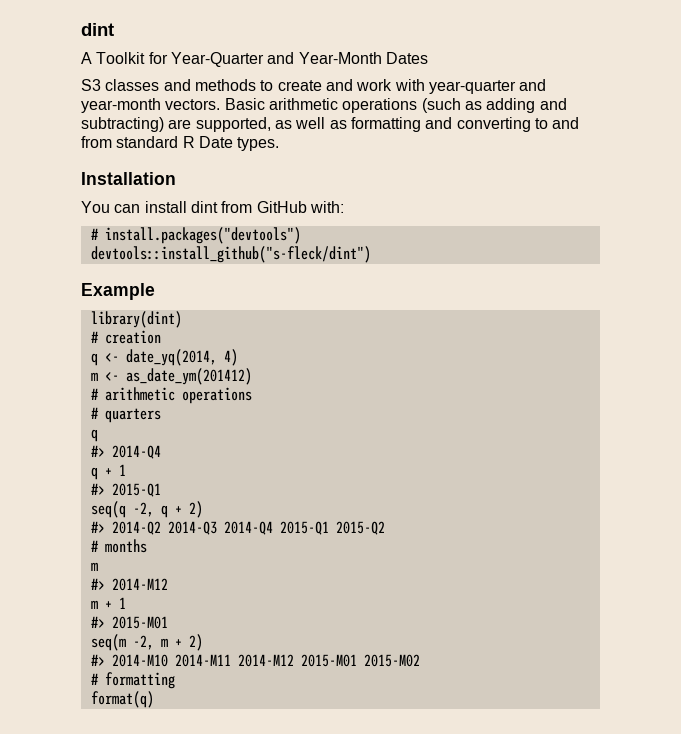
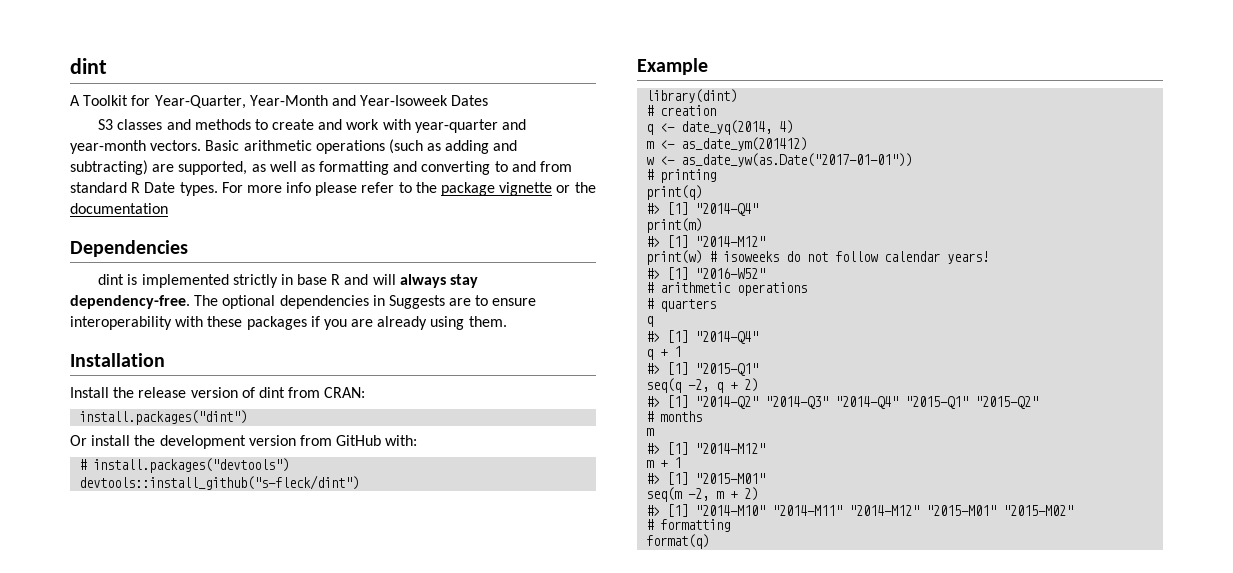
- A Toolkit for Year-Quarter and Year-Month Dates
+ A Toolkit for Year-Quarter, Year-Month and Year-Isoweek Dates
- Basic arithmetic operations (such as adding and subtracting) are supported, as well as formatting and converting to and from standard R Date types.
+ Basic arithmetic operations (such as adding and subtracting) are supported, as well as formatting and converting to and from standard R Date types. For more info please refer to the package vignette or the documentation
+ Dependencies
+ dint is implemented strictly in base R and will always stay dependency-free. The optional dependencies in Suggests are to ensure interoperability with these packages if you are already using them.
  Installation
- You can install dint from GitHub with:
+ Install the release version of dint from CRAN:
+ install.packages("dint")
+ Or install the development version from GitHub with:
+ w <- as_date_yw(as.Date("2017-01-01"))
+ # printing
+ print(q)
+ #> [1] "2014-Q4"
+ print(m)
+ #> [1] "2014-M12"
+ print(w) # isoweeks do not follow calendar years!
+ #> [1] "2016-W52"
  # quarters
  q
- #> 2014-Q4
+ #> [1] "2014-Q4"
- #> 2015-Q1
+ #> [1] "2015-Q1"
- #> 2014-Q2 2014-Q3 2014-Q4 2015-Q1 2015-Q2
+ #> [1] "2014-Q2" "2014-Q3" "2014-Q4" "2015-Q1" "2015-Q2"
  # months
  m
- #> 2014-M12
+ #> [1] "2014-M12"
- #> 2015-M01
+ #> [1] "2015-M01"
- #> 2014-M10 2014-M11 2014-M12 2015-M01 2015-M02
+ #> [1] "2014-M10" "2014-M11" "2014-M12" "2015-M01" "2015-M02"

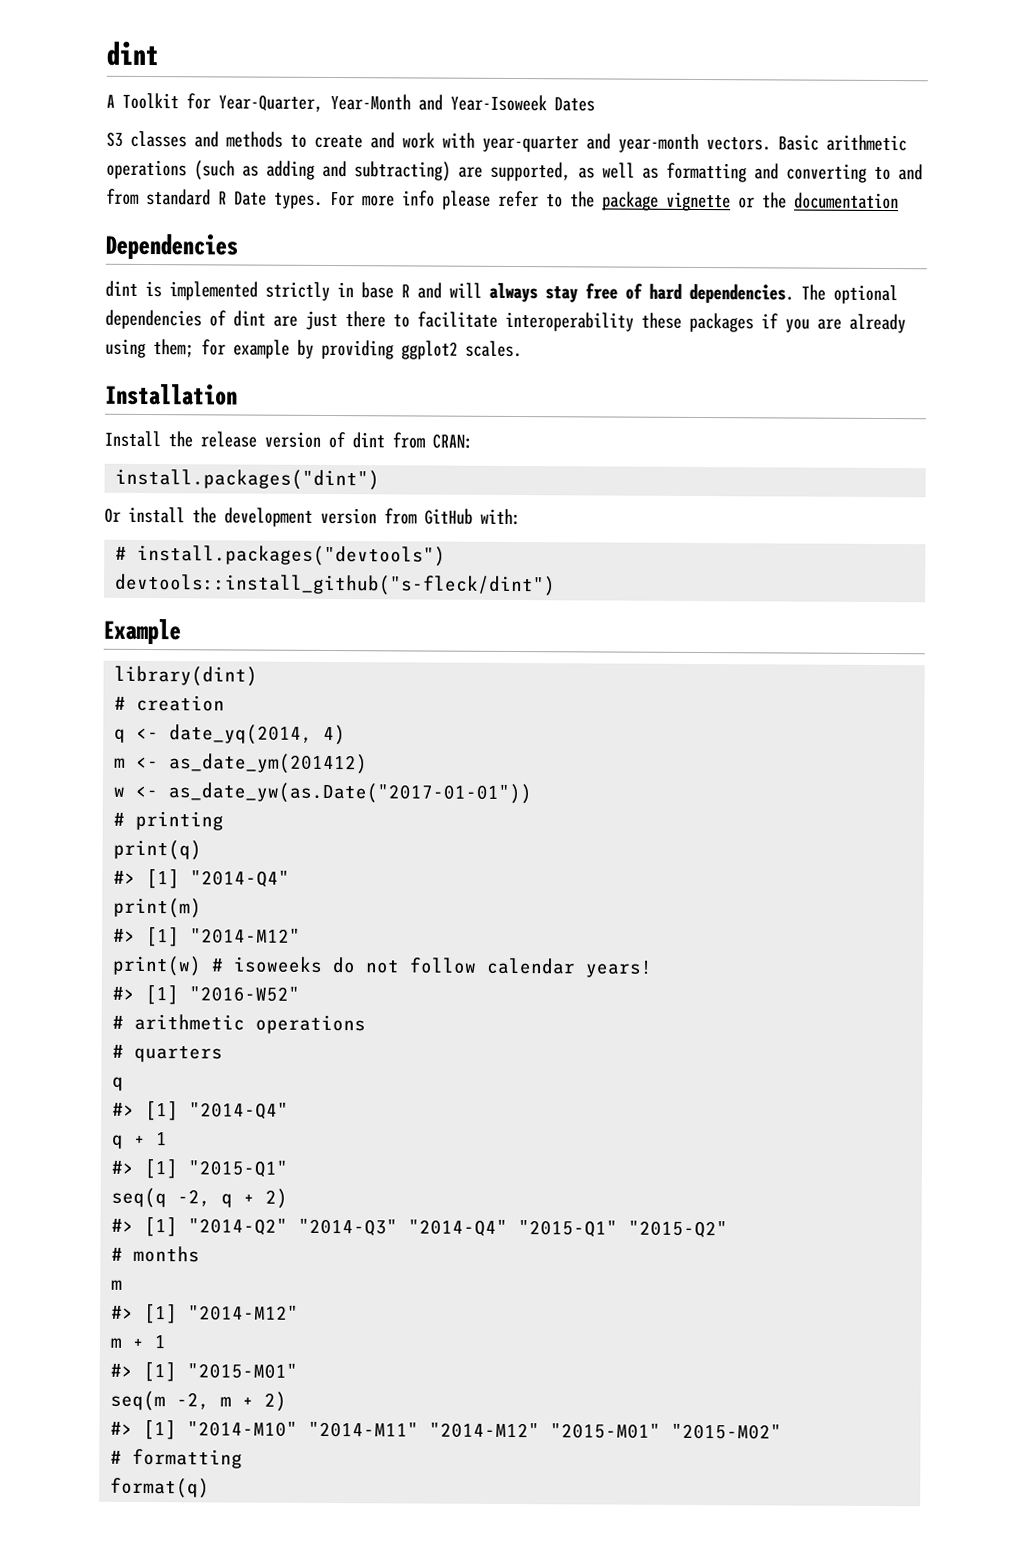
- dint is implemented strictly in base R and will always stay dependency-free. The optional dependencies in Suggests are to ensure interoperability with these packages if you are already using them.
+ dint is implemented strictly in base R and will always stay free of hard dependencies. The optional dependencies of dint are just there to facilitate interoperability these packages if you are already using them; for example by providing ggplot2 scales.

